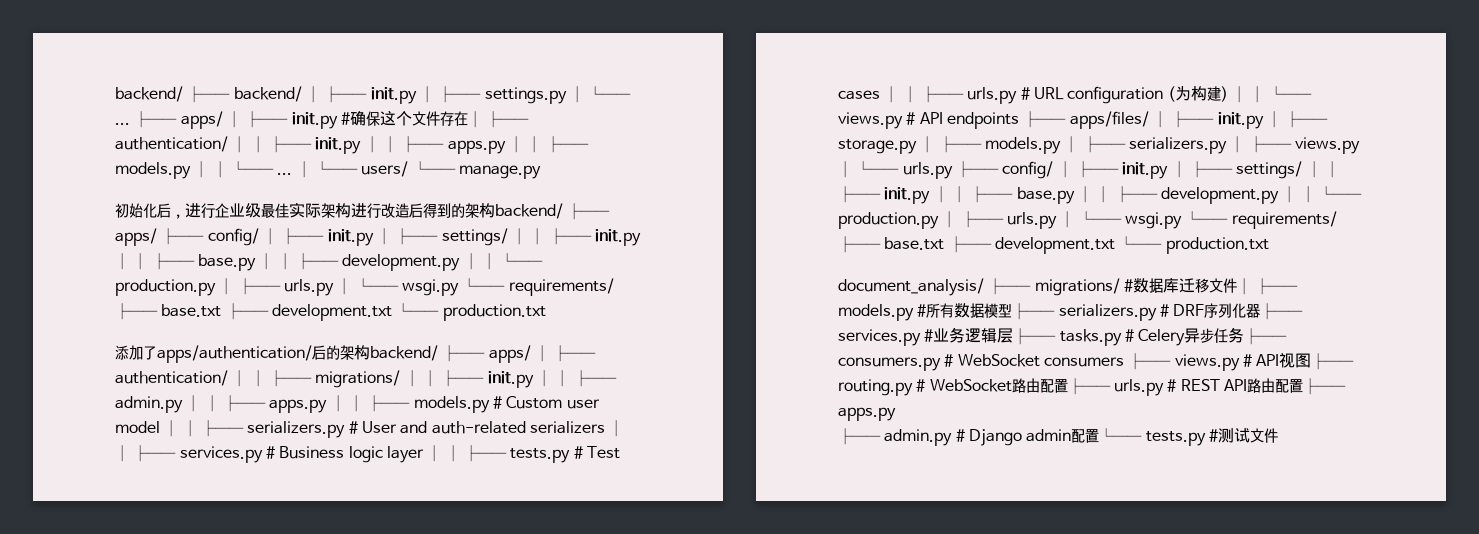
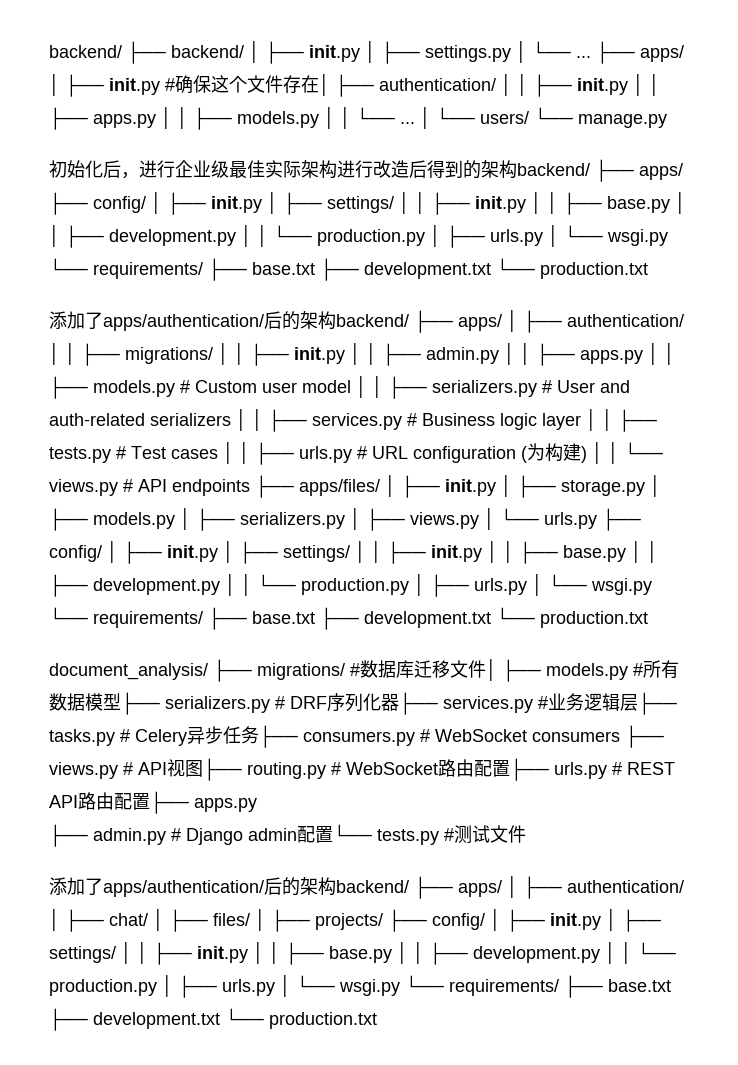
+ 添加了apps/authentication/后的架构backend/ ├── apps/ │ ├── authentication/ │ ├── chat/ │ ├── files/ │ ├── projects/ ├── config/ │ ├── init.py │ ├── settings/ │ │ ├── init.py │ │ ├── base.py │ │ ├── development.py │ │ └── production.py │ ├── urls.py │ └── wsgi.py └── requirements/ ├── base.txt ├── development.txt └── production.txt

